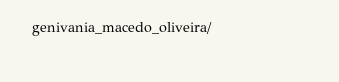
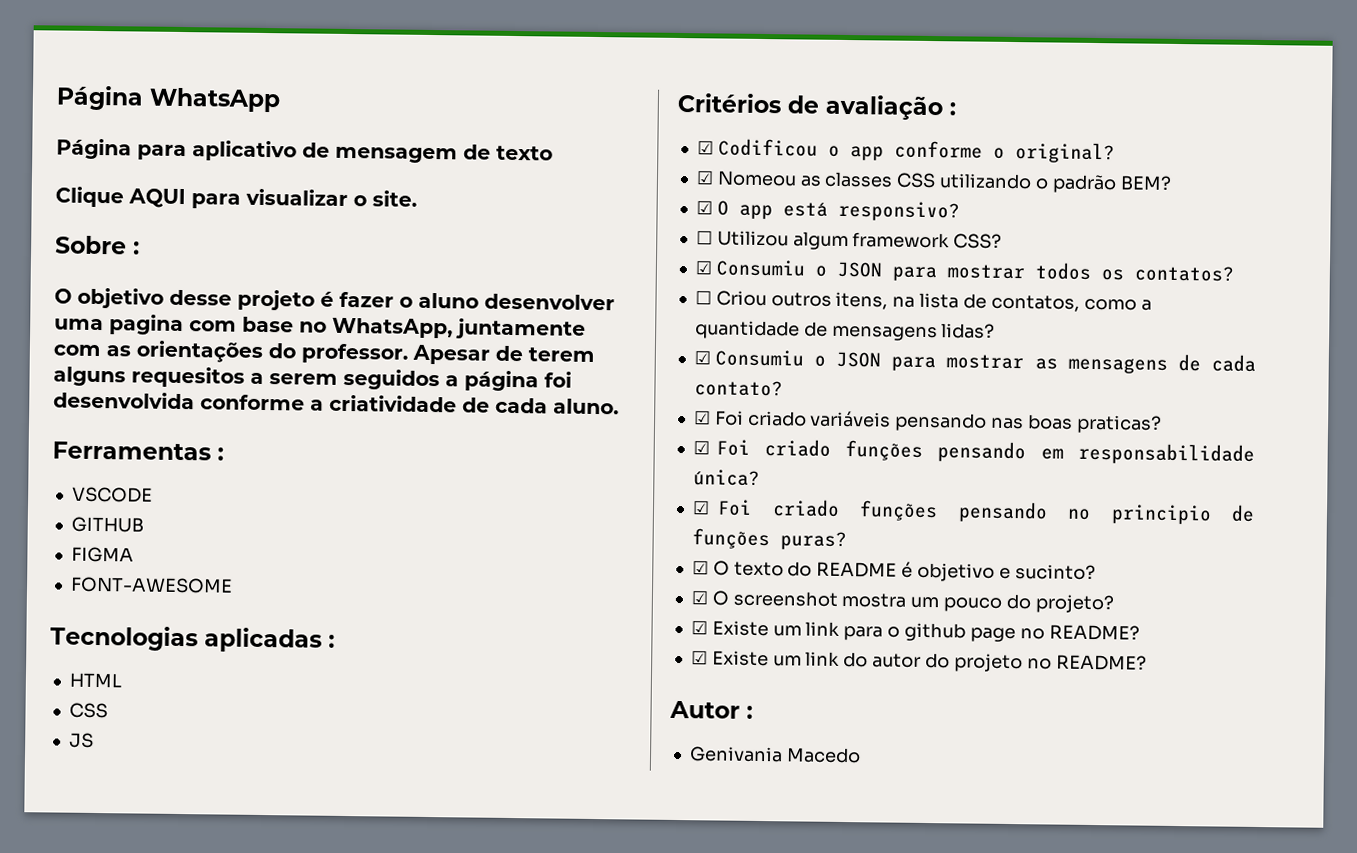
- genivania_macedo_oliveira/
+ Página WhatsApp
+ Página para aplicativo de mensagem de texto
+ Clique AQUI para visualizar o site.
+ Sobre :
+ O objetivo desse projeto é fazer o aluno desenvolver uma pagina com base no WhatsApp, juntamente com as orientações do professor. Apesar de terem alguns requesitos a serem seguidos a página foi desenvolvida conforme a criatividade de cada aluno.
+ Ferramentas :
+ VSCODE
+ GITHUB
+ FIGMA
+ FONT-AWESOME
+ Tecnologias aplicadas :
+ HTML
+ CSS
+ JS
+ Critérios de avaliação :
+ ☑ Codificou o app conforme o original?
+ ☑ Nomeou as classes CSS utilizando o padrão BEM?
+ ☑ O app está responsivo?
+ ☐ Utilizou algum framework CSS?
+ ☑ Consumiu o JSON para mostrar todos os contatos?
+ ☐ Criou outros itens, na lista de contatos, como a quantidade de mensagens lidas?
+ ☑ Consumiu o JSON para mostrar as mensagens de cada contato?
+ ☑ Foi criado variáveis pensando nas boas praticas?
+ ☑ Foi criado funções pensando em responsabilidade única?
+ ☑ Foi criado funções pensando no principio de funções puras?
+ ☑ O texto do README é objetivo e sucinto?
+ ☑ O screenshot mostra um pouco do projeto?
+ ☑ Existe um link para o github page no README?
+ ☑ Existe um link do autor do projeto no README?
+ Autor :
+ Genivania Macedo

